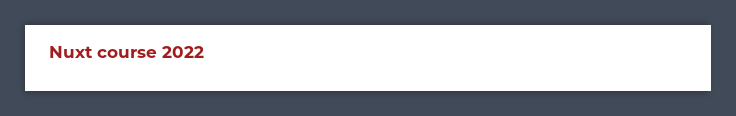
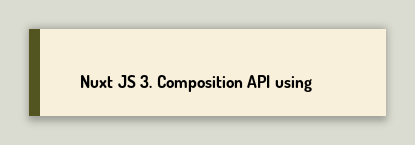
- Nuxt course 2022
+ Nuxt JS 3. Composition API using

